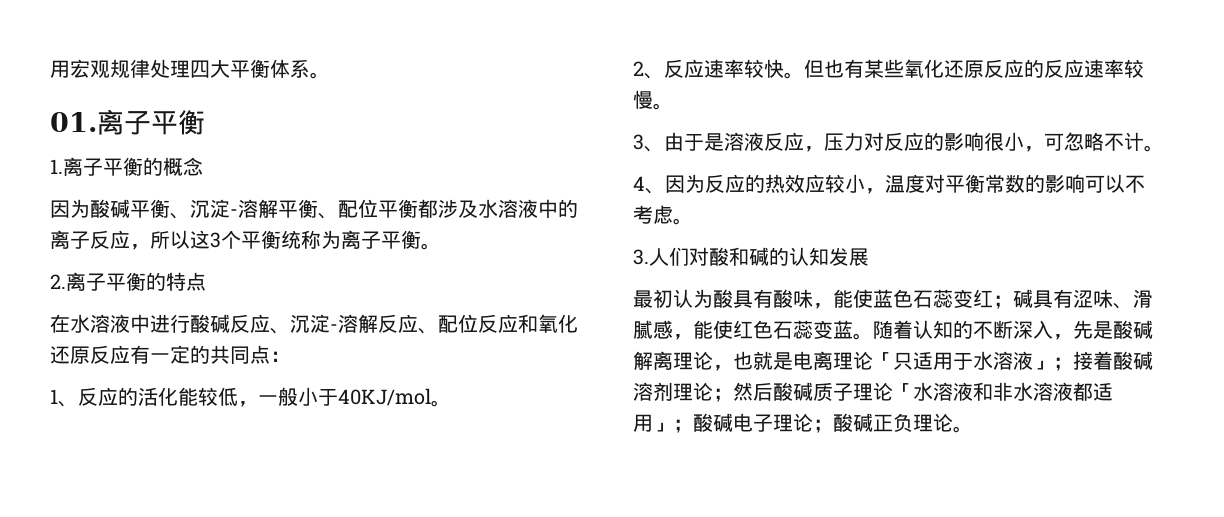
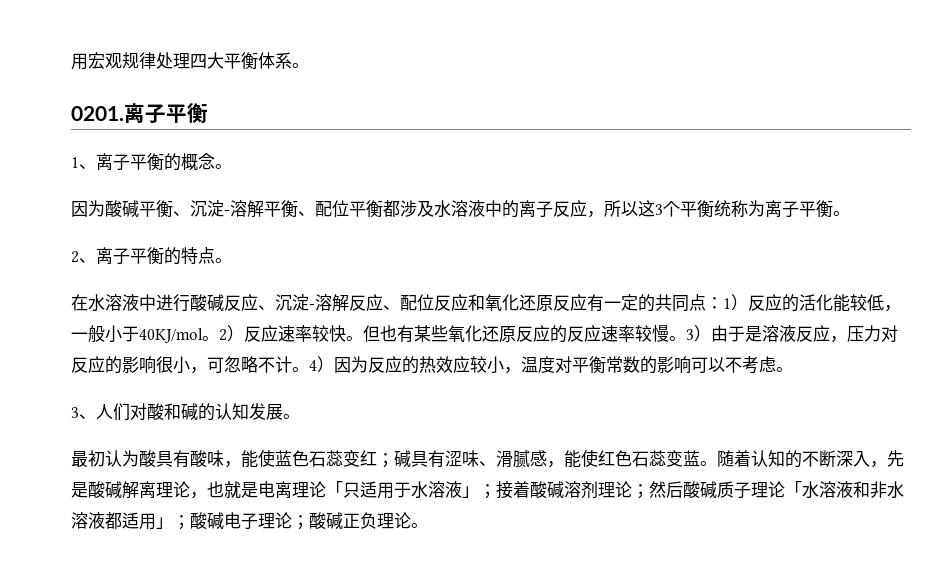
- 01.离子平衡
+ 0201.离子平衡
- 1.离子平衡的概念
+ 1、离子平衡的概念。
- 2.离子平衡的特点
+ 2、离子平衡的特点。
- 在水溶液中进行酸碱反应、沉淀-溶解反应、配位反应和氧化还原反应有一定的共同点：
- 1、反应的活化能较低，一般小于40KJ/mol。
- 2、反应速率较快。
+ 在水溶液中进行酸碱反应、沉淀-溶解反应、配位反应和氧化还原反应有一定的共同点：1）反应的活化能较低，一般小于40KJ/mol。2）反应速率较快。
- 但也有某些氧化还原反应的反应速率较慢。
- 3、由于是溶液反应，压力对反应的影响很小，可忽略不计。
- 4、因为反应的热效应较小，温度对平衡常数的影响可以不考虑。
+ 但也有某些氧化还原反应的反应速率较慢。3）由于是溶液反应，压力对反应的影响很小，可忽略不计。4）因为反应的热效应较小，温度对平衡常数的影响可以不考虑。
- 3.人们对酸和碱的认知发展
+ 3、人们对酸和碱的认知发展。

